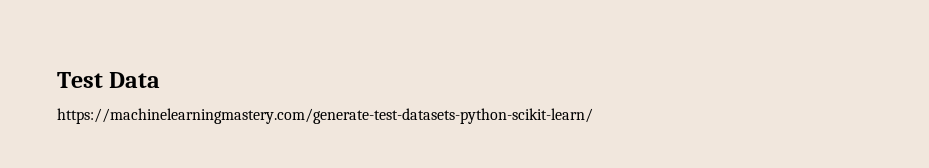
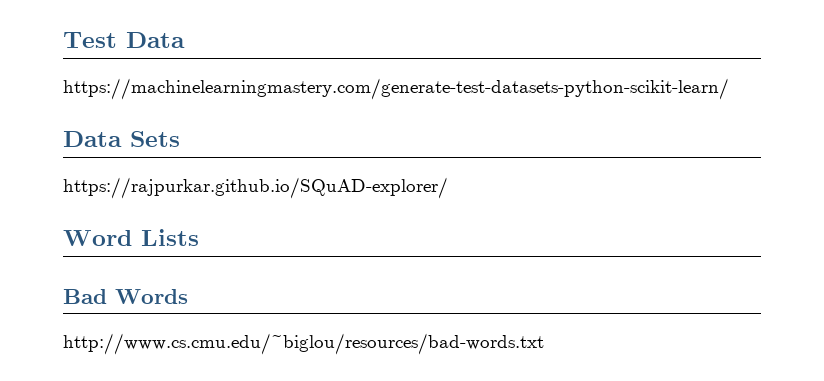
+ Data Sets
+ https://rajpurkar.github.io/SQuAD-explorer/
+ Word Lists
+ Bad Words
+ http://www.cs.cmu.edu/~biglou/resources/bad-words.txt

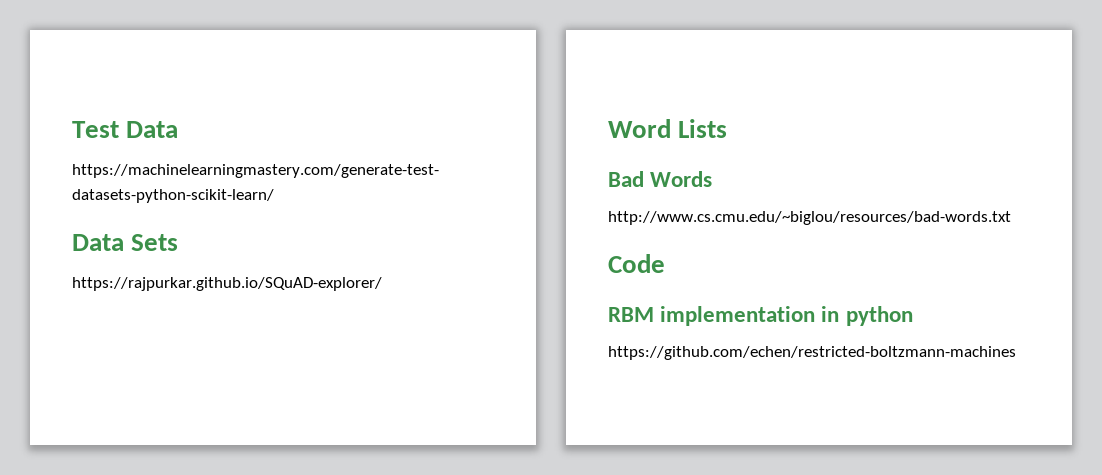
+ Code
+ RBM implementation in python
+ https://github.com/echen/restricted-boltzmann-machines

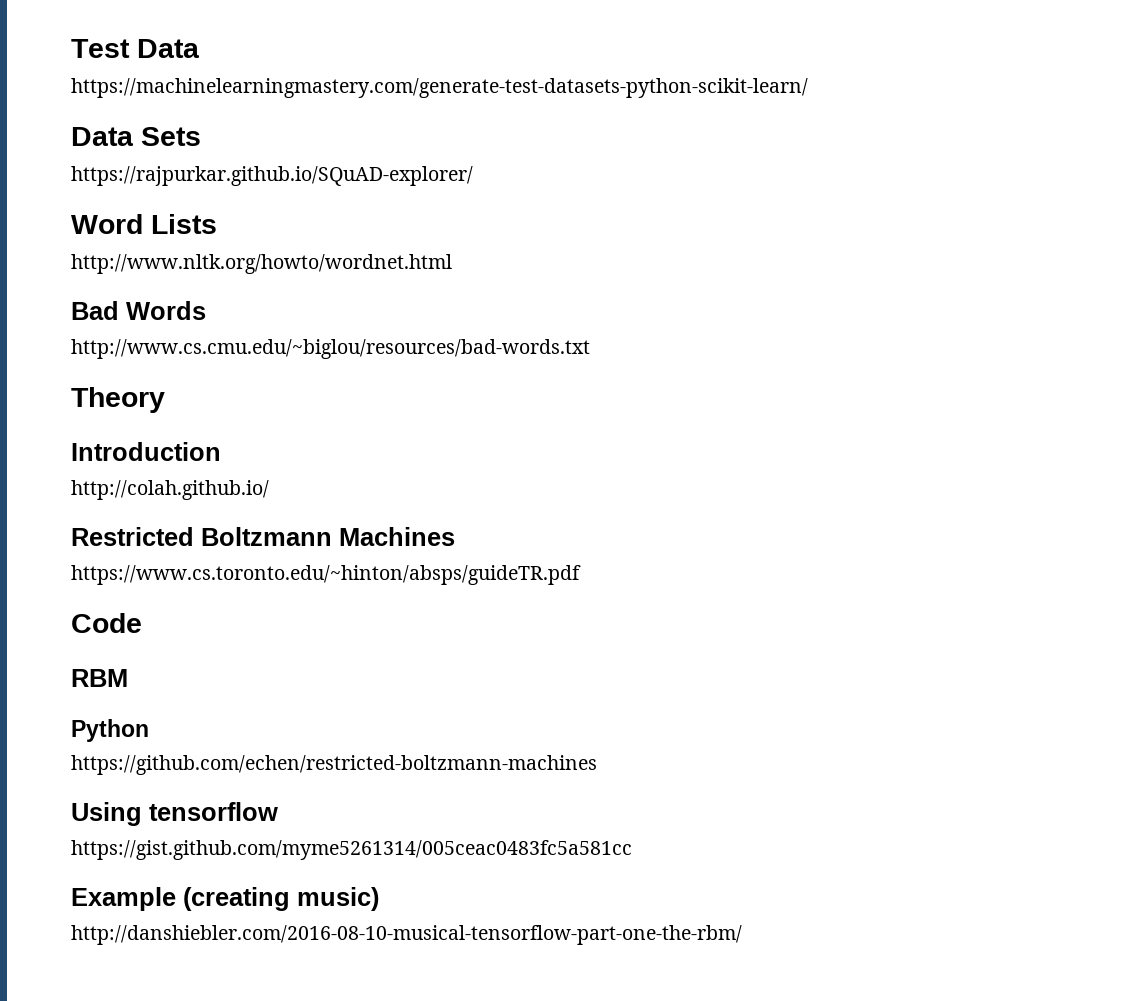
+ http://www.nltk.org/howto/wordnet.html
+ Theory
+ Introduction
+ http://colah.github.io/
+ Restricted Boltzmann Machines
+ https://www.cs.toronto.edu/~hinton/absps/guideTR.pdf
  Code
- RBM implementation in python
+ RBM
+ Python
  https://github.com/echen/restricted-boltzmann-machines
+ Using tensorflow
+ https://gist.github.com/myme5261314/005ceac0483fc5a581cc
+ Example (creating music)
+ http://danshiebler.com/2016-08-10-musical-tensorflow-part-one-the-rbm/

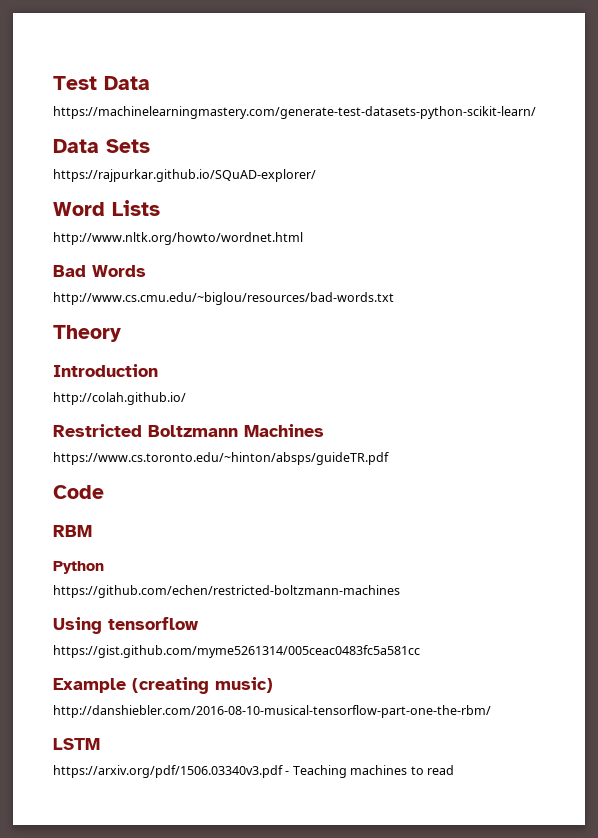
+ LSTM
+ https://arxiv.org/pdf/1506.03340v3.pdf - Teaching machines to read

